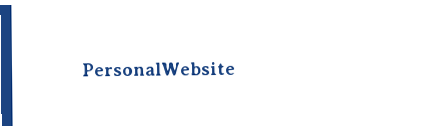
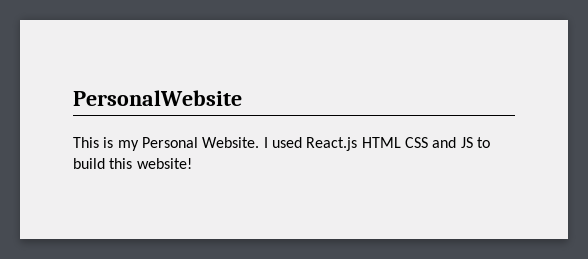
+ This is my Personal Website. I used React.js HTML CSS and JS to build this website!

